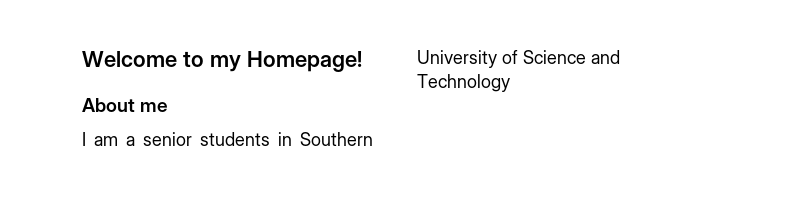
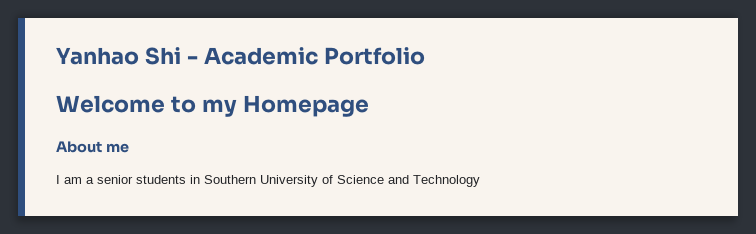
+ Yanhao Shi - Academic Portfolio
- Welcome to my Homepage!
+ Welcome to my Homepage

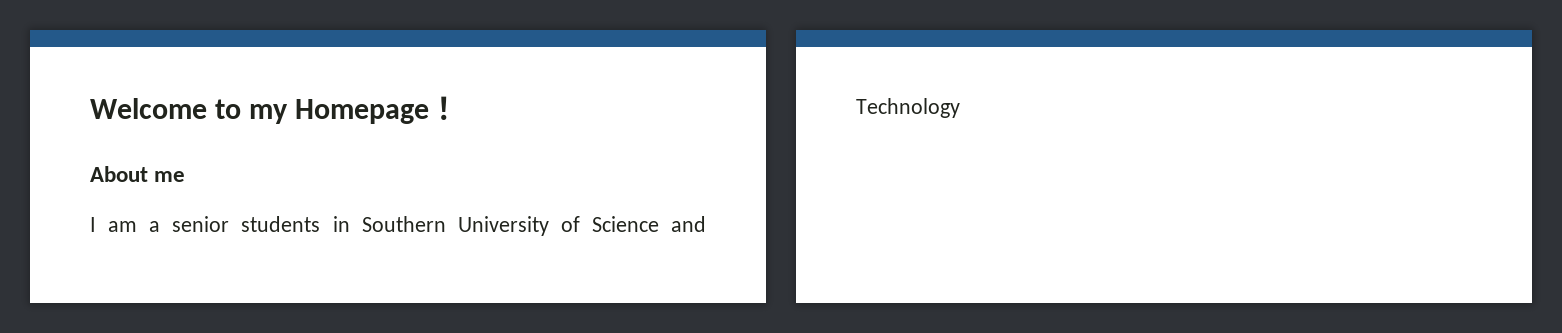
- Yanhao Shi - Academic Portfolio
- Welcome to my Homepage
+ Welcome to my Homepage！

